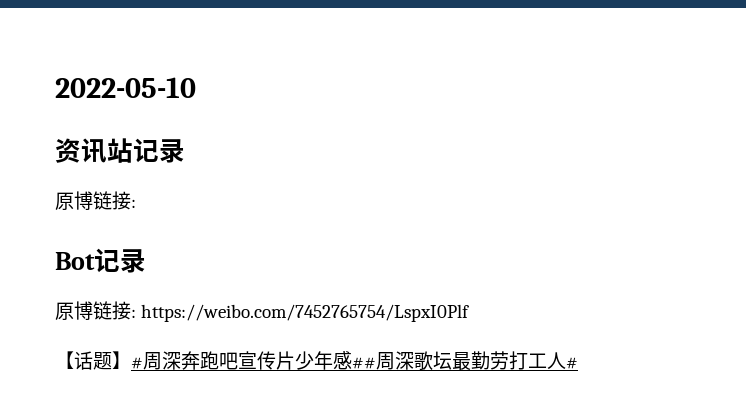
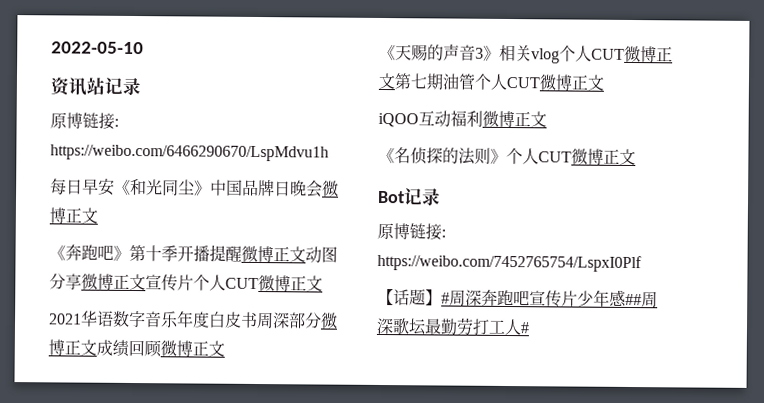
  资讯站记录
- 原博链接:
+ 原博链接: https://weibo.com/6466290670/LspMdvu1h
+ 每日早安《和光同尘》中国品牌日晚会微博正文
+ 《奔跑吧》第十季开播提醒微博正文动图分享微博正文宣传片个人CUT微博正文
+ 2021华语数字音乐年度白皮书周深部分微博正文成绩回顾微博正文
+ 《天赐的声音3》相关vlog个人CUT微博正文第七期油管个人CUT微博正文
+ iQOO互动福利微博正文
+ 《名侦探的法则》个人CUT微博正文

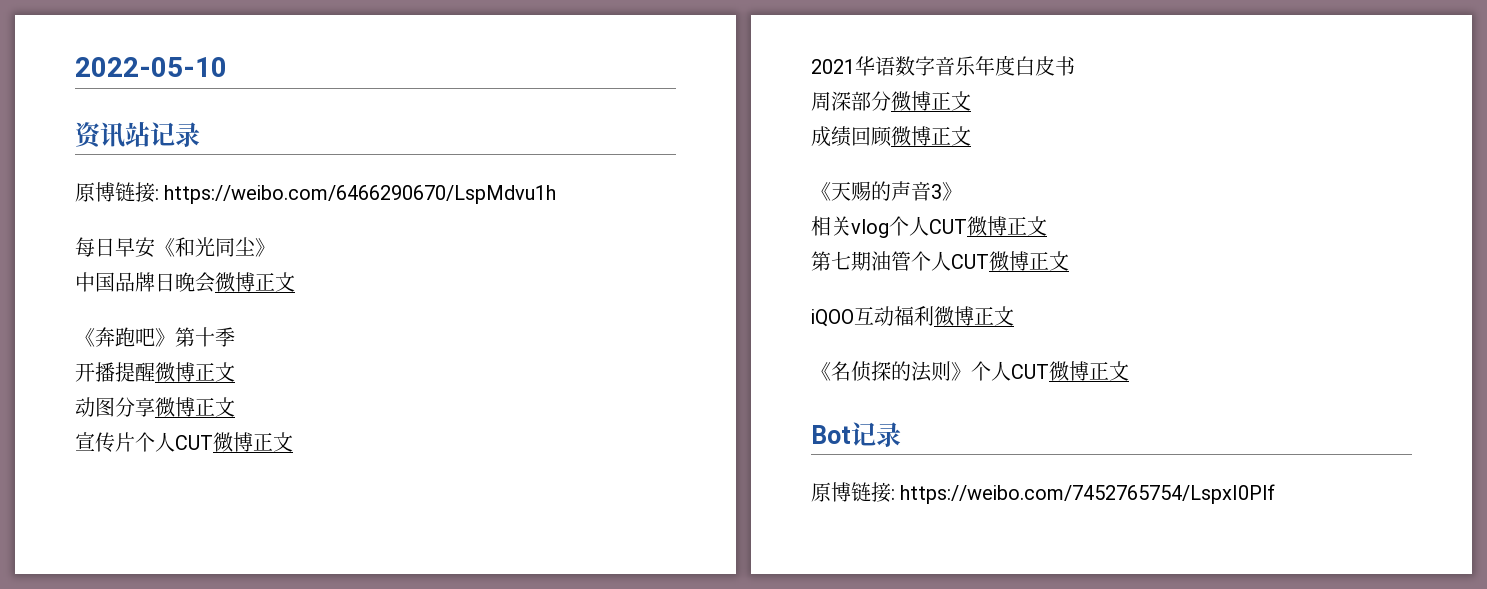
- 每日早安《和光同尘》中国品牌日晚会微博正文
+ 每日早安《和光同尘》
+ 中国品牌日晚会微博正文
- 《奔跑吧》第十季开播提醒微博正文动图分享微博正文宣传片个人CUT微博正文
+ 《奔跑吧》第十季
+ 开播提醒微博正文
+ 动图分享微博正文
+ 宣传片个人CUT微博正文
- 2021华语数字音乐年度白皮书周深部分微博正文成绩回顾微博正文
+ 2021华语数字音乐年度白皮书
+ 周深部分微博正文
+ 成绩回顾微博正文
- 《天赐的声音3》相关vlog个人CUT微博正文第七期油管个人CUT微博正文
+ 《天赐的声音3》
+ 相关vlog个人CUT微博正文
+ 第七期油管个人CUT微博正文
- 【话题】#周深奔跑吧宣传片少年感##周深歌坛最勤劳打工人#

